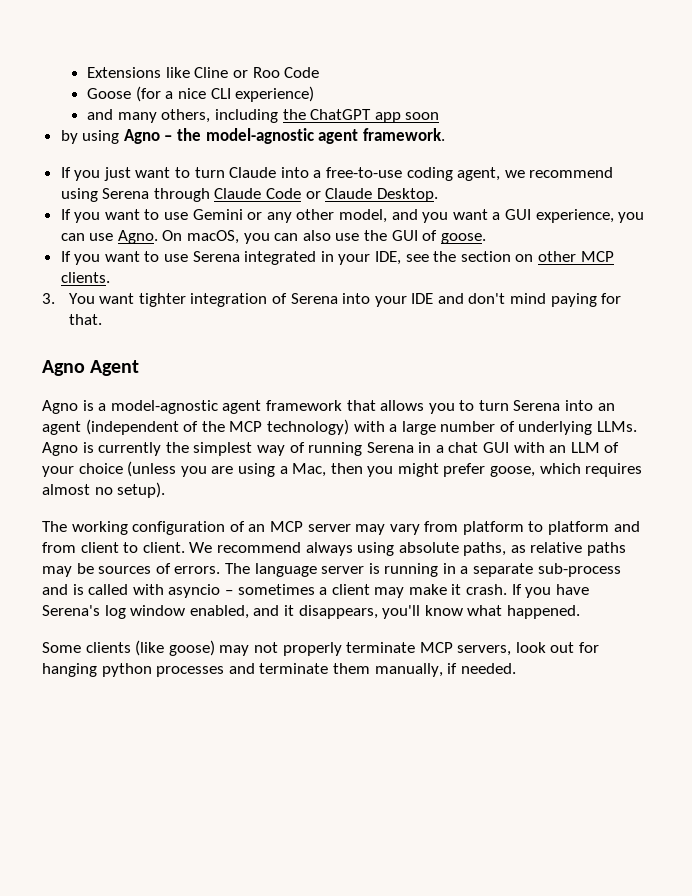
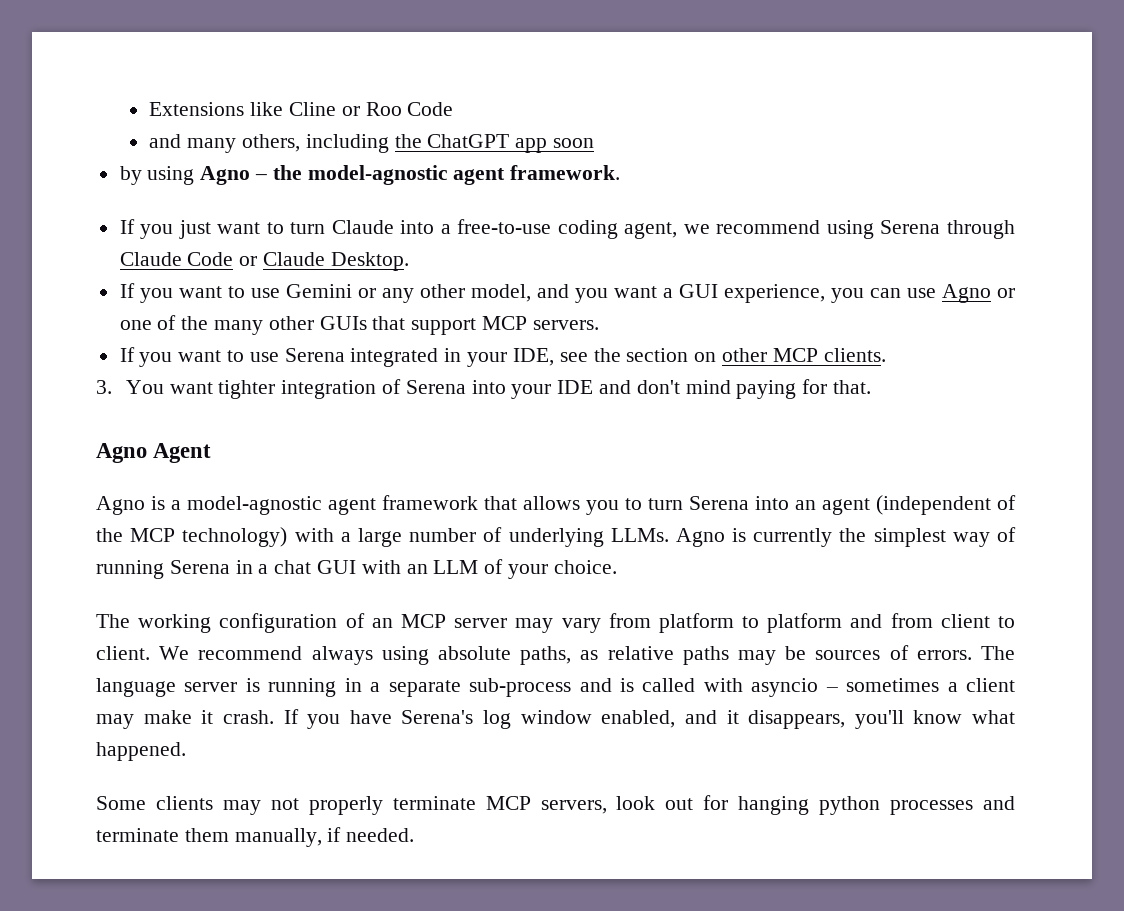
- Goose (for a nice CLI experience)
- If you want to use Gemini or any other model, and you want a GUI experience, you can use Agno. On macOS, you can also use the GUI of goose.
+ If you want to use Gemini or any other model, and you want a GUI experience, you can use Agno or one of the many other GUIs that support MCP servers.
- Agno is currently the simplest way of running Serena in a chat GUI with an LLM of your choice (unless you are using a Mac, then you might prefer goose, which requires almost no setup).
+ Agno is currently the simplest way of running Serena in a chat GUI with an LLM of your choice.
- Some clients (like goose) may not properly terminate MCP servers, look out for hanging python processes and terminate them manually, if needed.
+ Some clients may not properly terminate MCP servers, look out for hanging python processes and terminate them manually, if needed.

